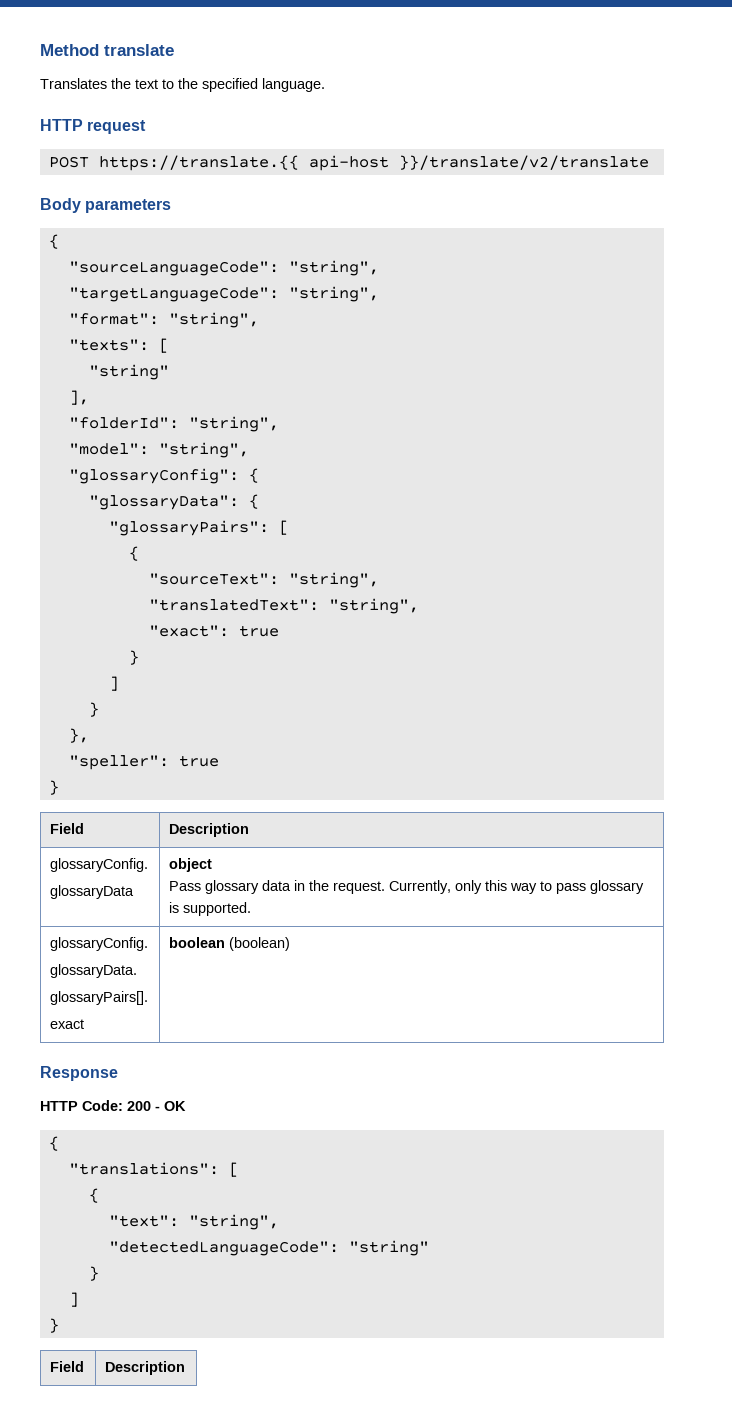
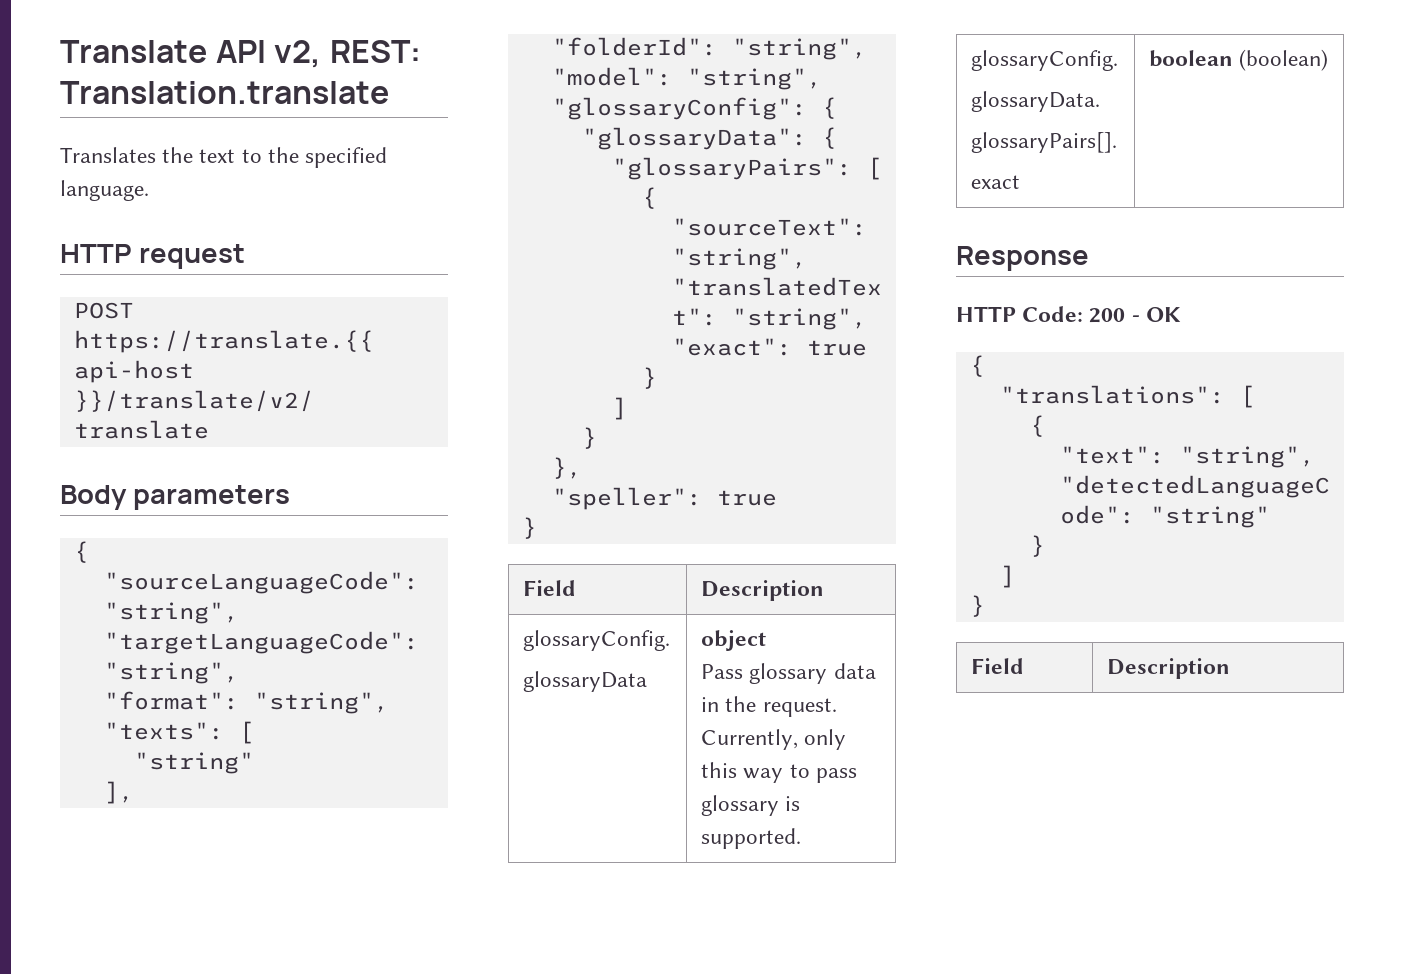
- Method translate
+ Translate API v2, REST: Translation.translate

